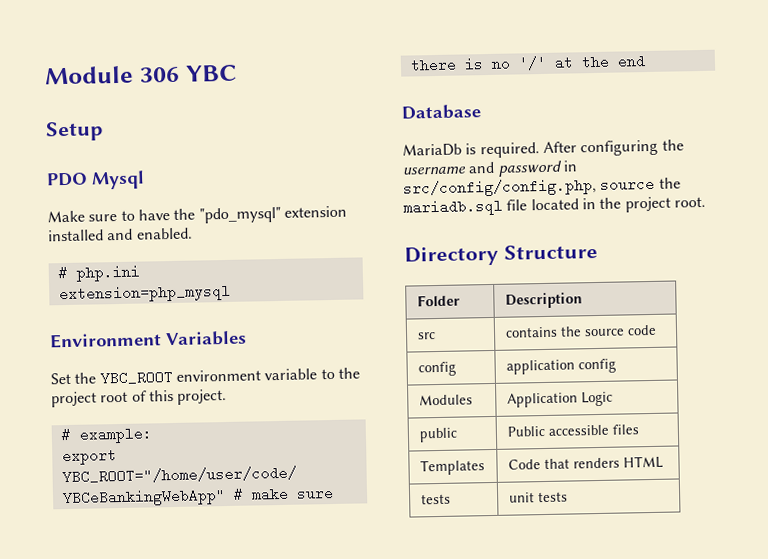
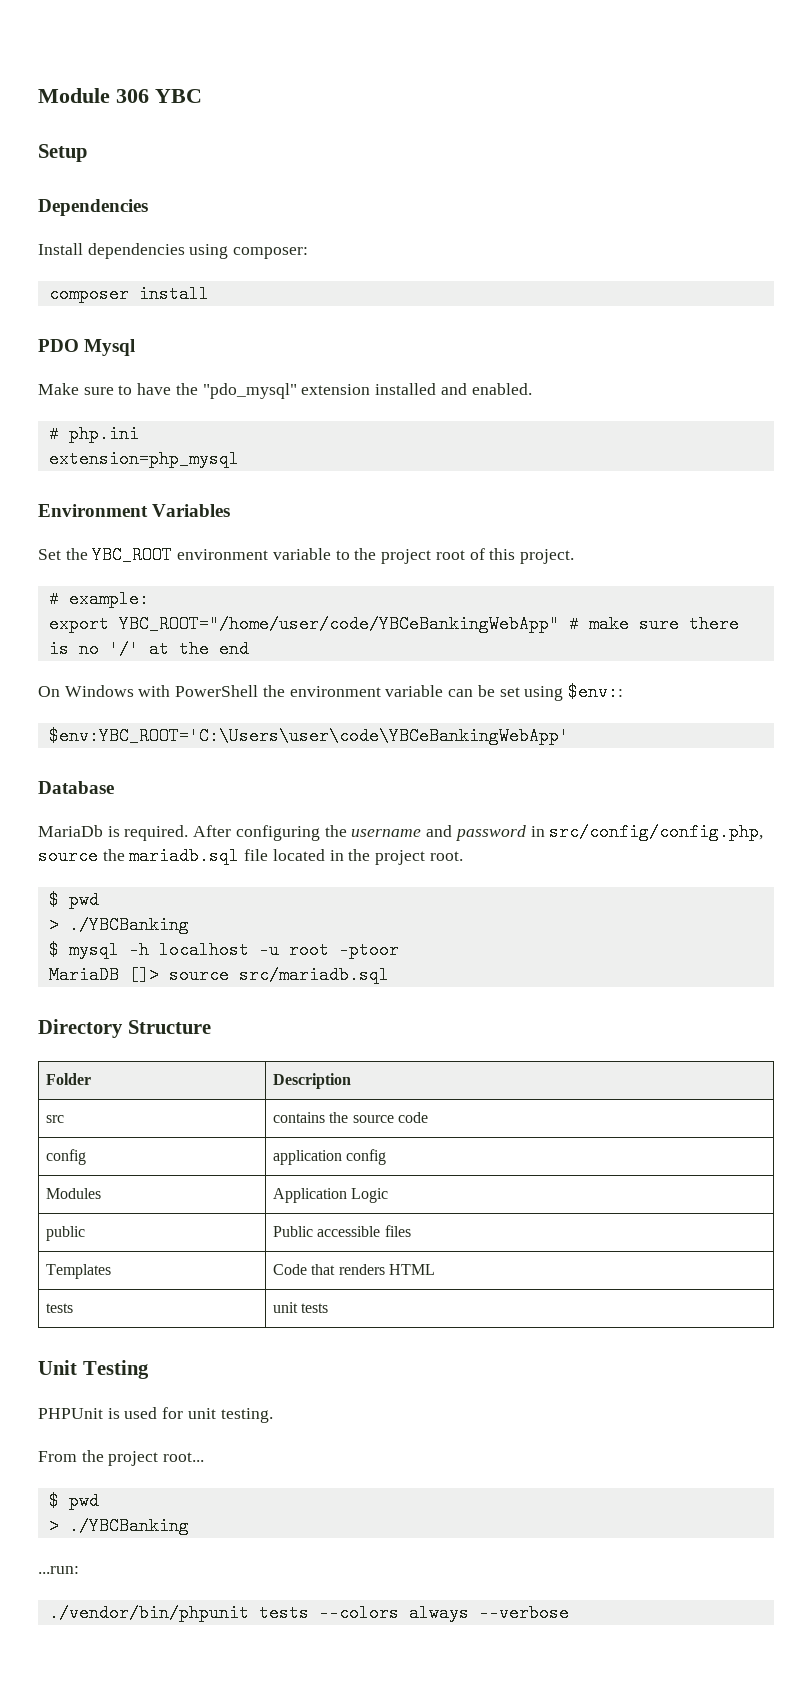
+ Dependencies
+ Install dependencies using composer:
+ composer install
+ On Windows with PowerShell the environment variable can be set using $env::
+ $env:YBC_ROOT='C:\Users\user\code\YBCeBankingWebApp'
  After configuring the username and password in src/config/config.php, source the mariadb.sql file located in the project root.
+ $ pwd
+ > ./YBCBanking
+ $ mysql -h localhost -u root -ptoor
+ MariaDB []> source src/mariadb.sql
+ Unit Testing
+ PHPUnit is used for unit testing.
+ From the project root...
+ $ pwd
+ > ./YBCBanking
+ ...run:
+ ./vendor/bin/phpunit tests --colors always --verbose

